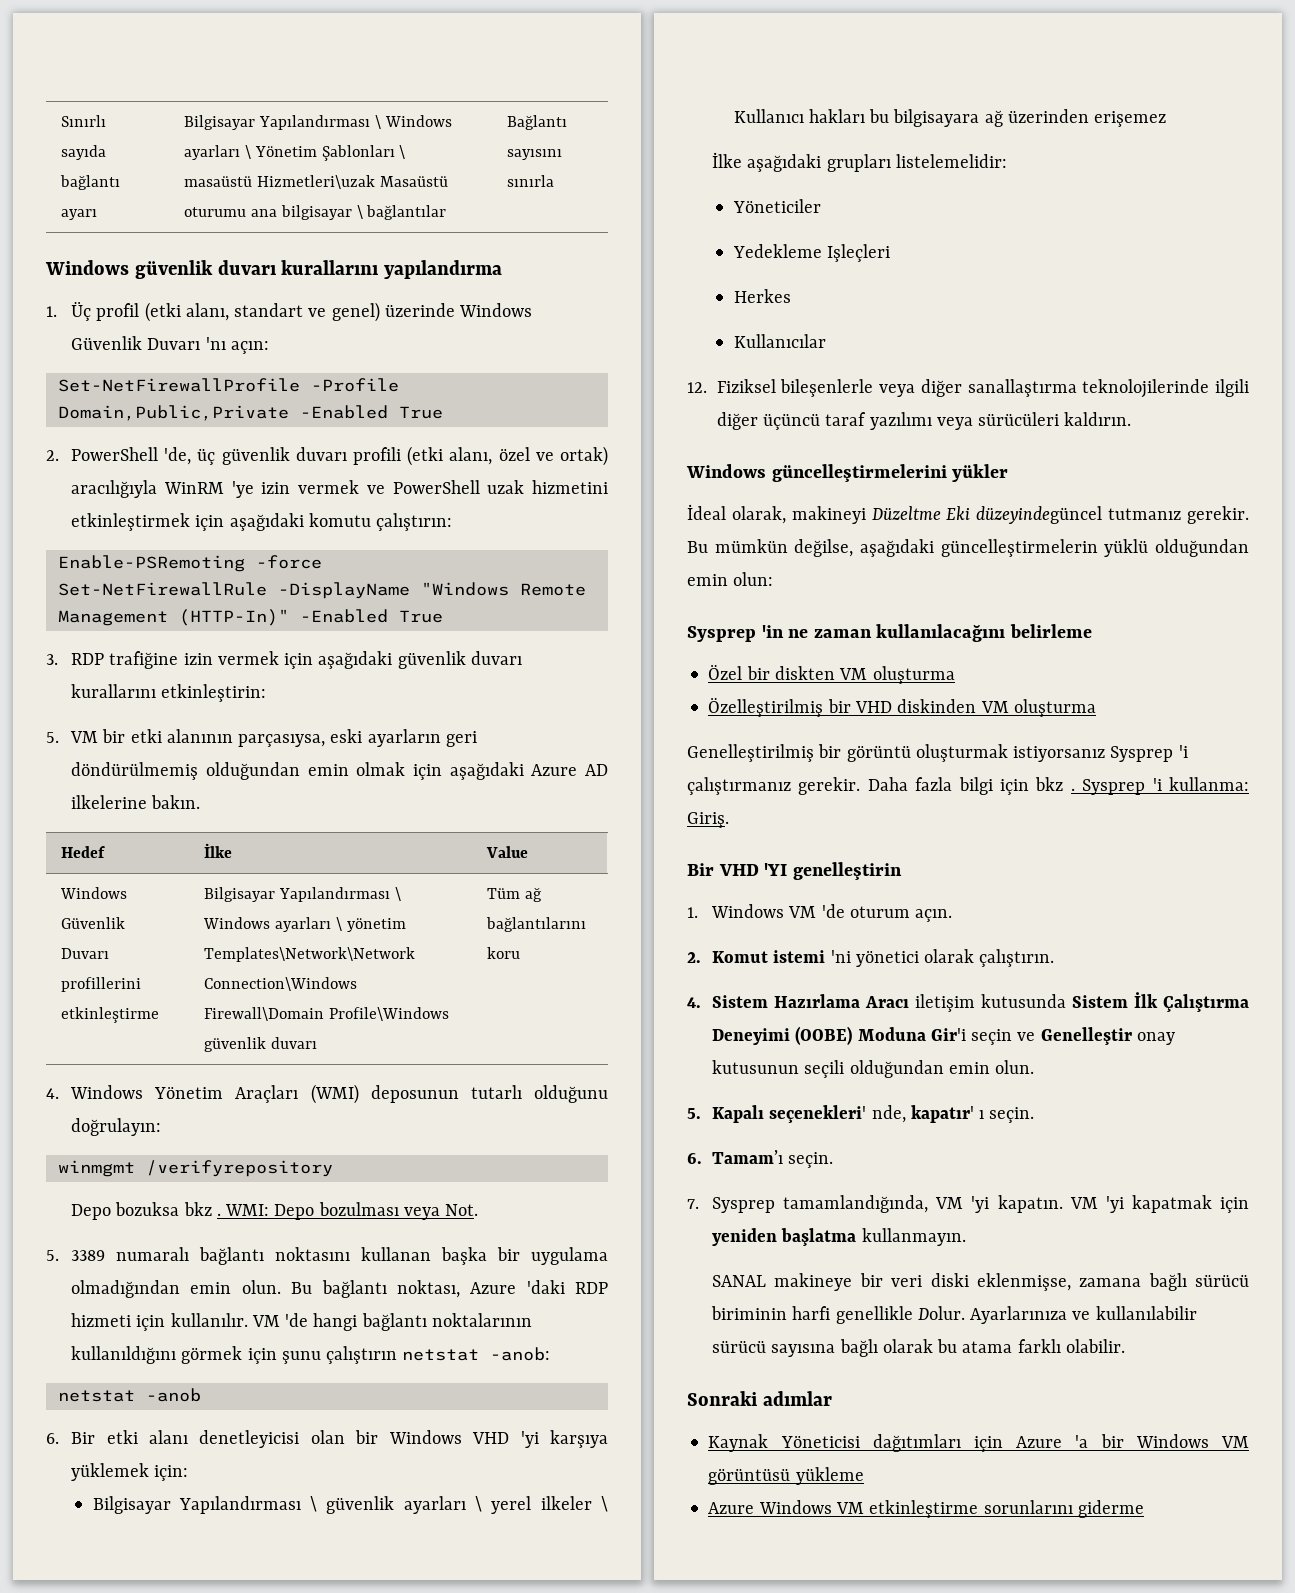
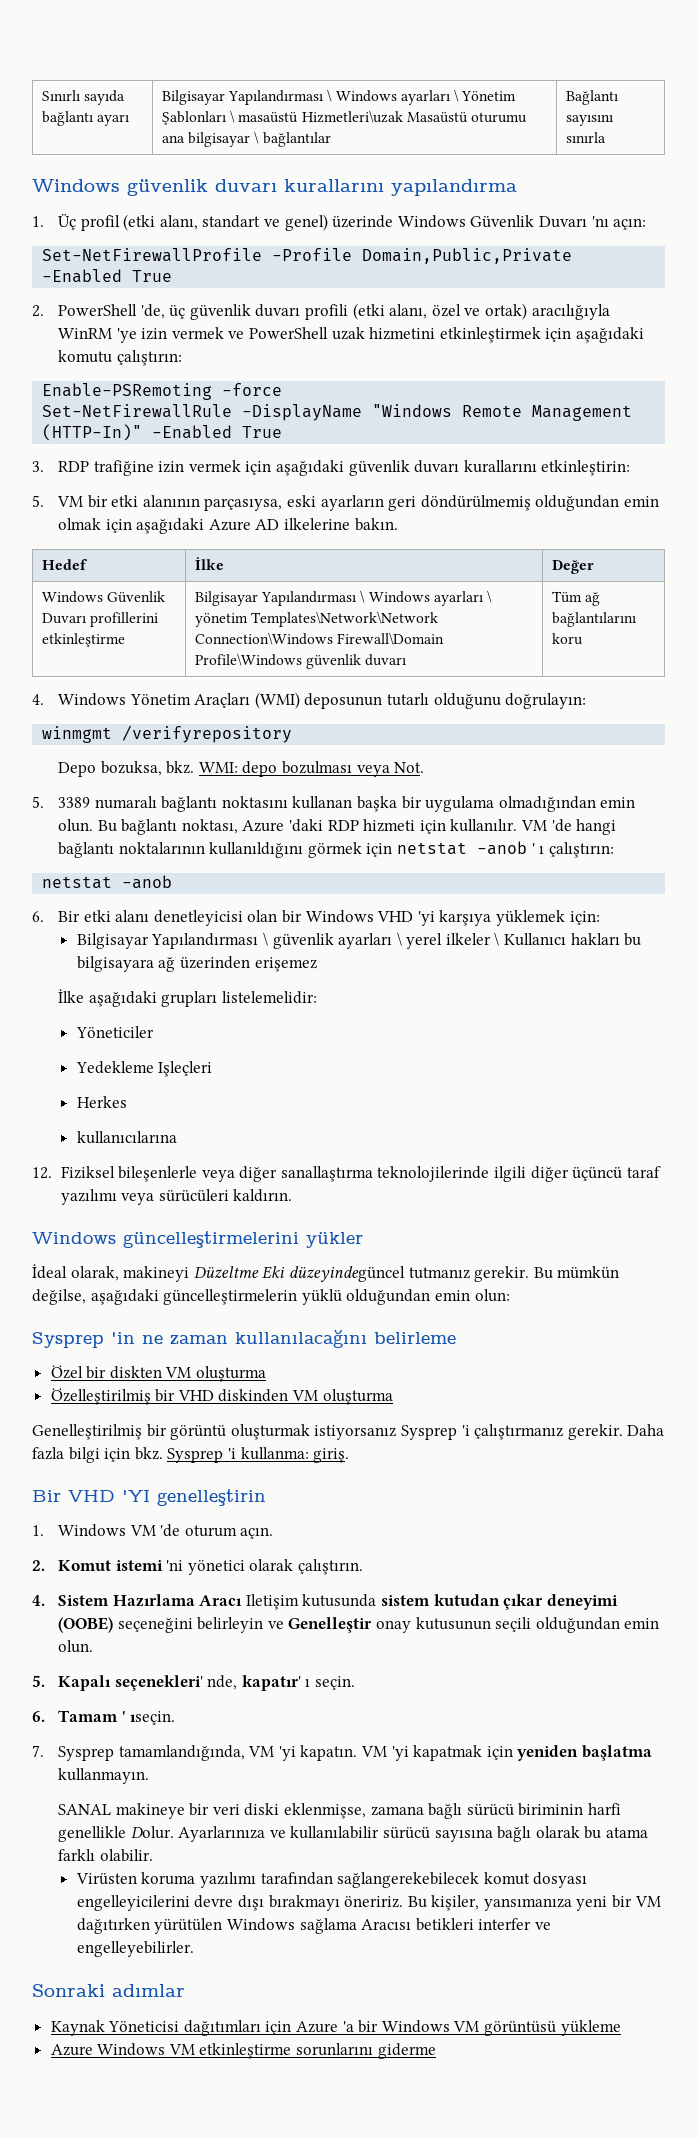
- Hedef | İlke | Value
+ Hedef | İlke | Değer
- Depo bozuksa bkz . WMI: Depo bozulması veya Not.
+ Depo bozuksa, bkz. WMI: depo bozulması veya Not.
- VM 'de hangi bağlantı noktalarının kullanıldığını görmek için şunu çalıştırın netstat -anob:
+ VM 'de hangi bağlantı noktalarının kullanıldığını görmek için netstat -anob ' ı çalıştırın:
- Kullanıcılar
+ kullanıcılarına
- Daha fazla bilgi için bkz .
+ Daha fazla bilgi için bkz.
- Sysprep 'i kullanma: Giriş.
+ Sysprep 'i kullanma: giriş.
- 4. Sistem Hazırlama Aracı iletişim kutusunda Sistem İlk Çalıştırma Deneyimi (OOBE) Moduna Gir'i seçin ve Genelleştir onay kutusunun seçili olduğundan emin olun.
+ 4. Sistem Hazırlama Aracı Iletişim kutusunda sistem kutudan çıkar deneyimi (OOBE) seçeneğini belirleyin ve Genelleştir onay kutusunun seçili olduğundan emin olun.
- 6. Tamam’ı seçin.
+ 6. Tamam ' ıseçin.
+ Virüsten koruma yazılımı tarafından sağlangerekebilecek komut dosyası engelleyicilerini devre dışı bırakmayı öneririz. Bu kişiler, yansımanıza yeni bir VM dağıtırken yürütülen Windows sağlama Aracısı betikleri interfer ve engelleyebilirler.

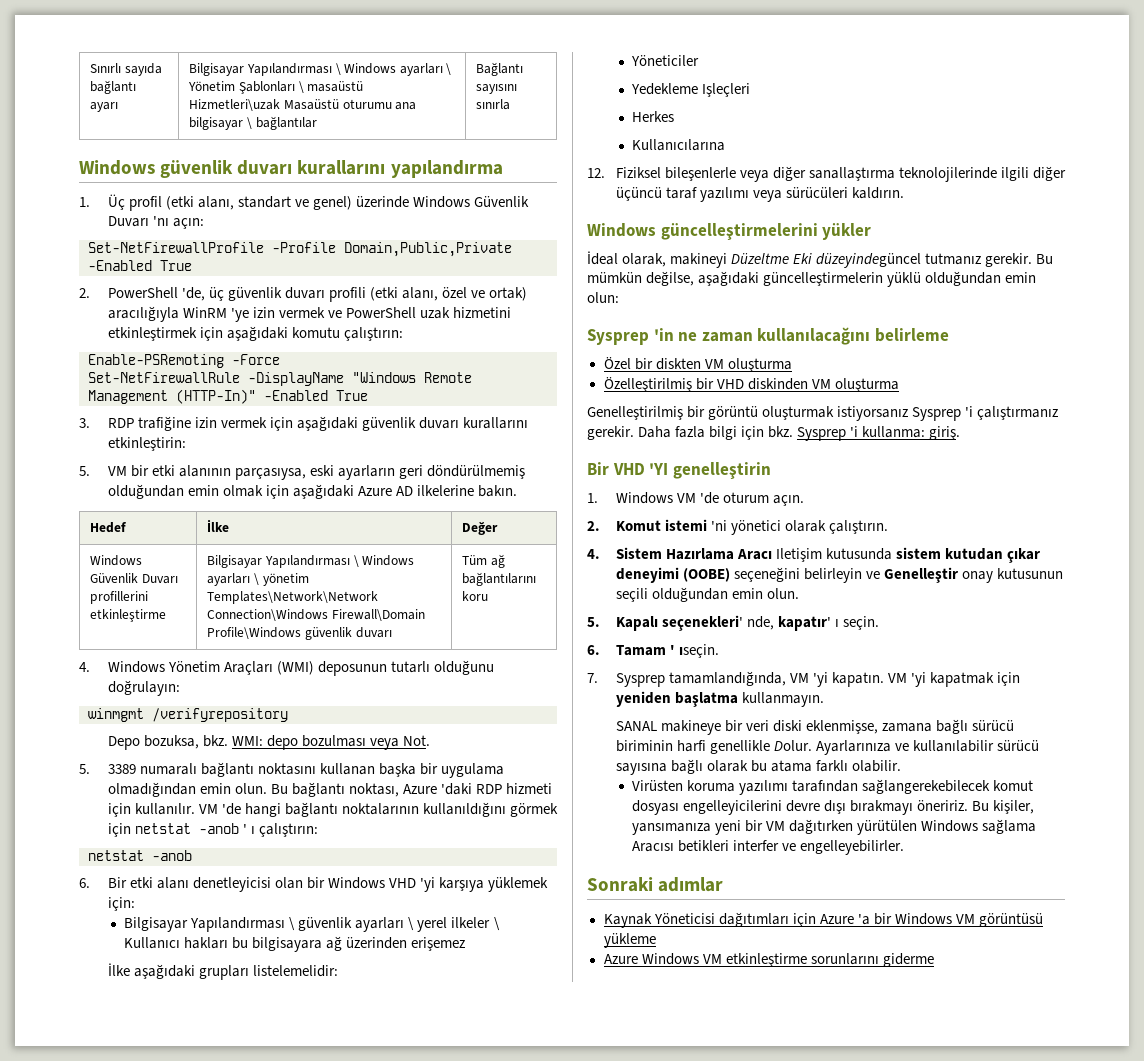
- Enable-PSRemoting -force
+ Enable-PSRemoting -Force
- kullanıcılarına
+ Kullanıcılarına

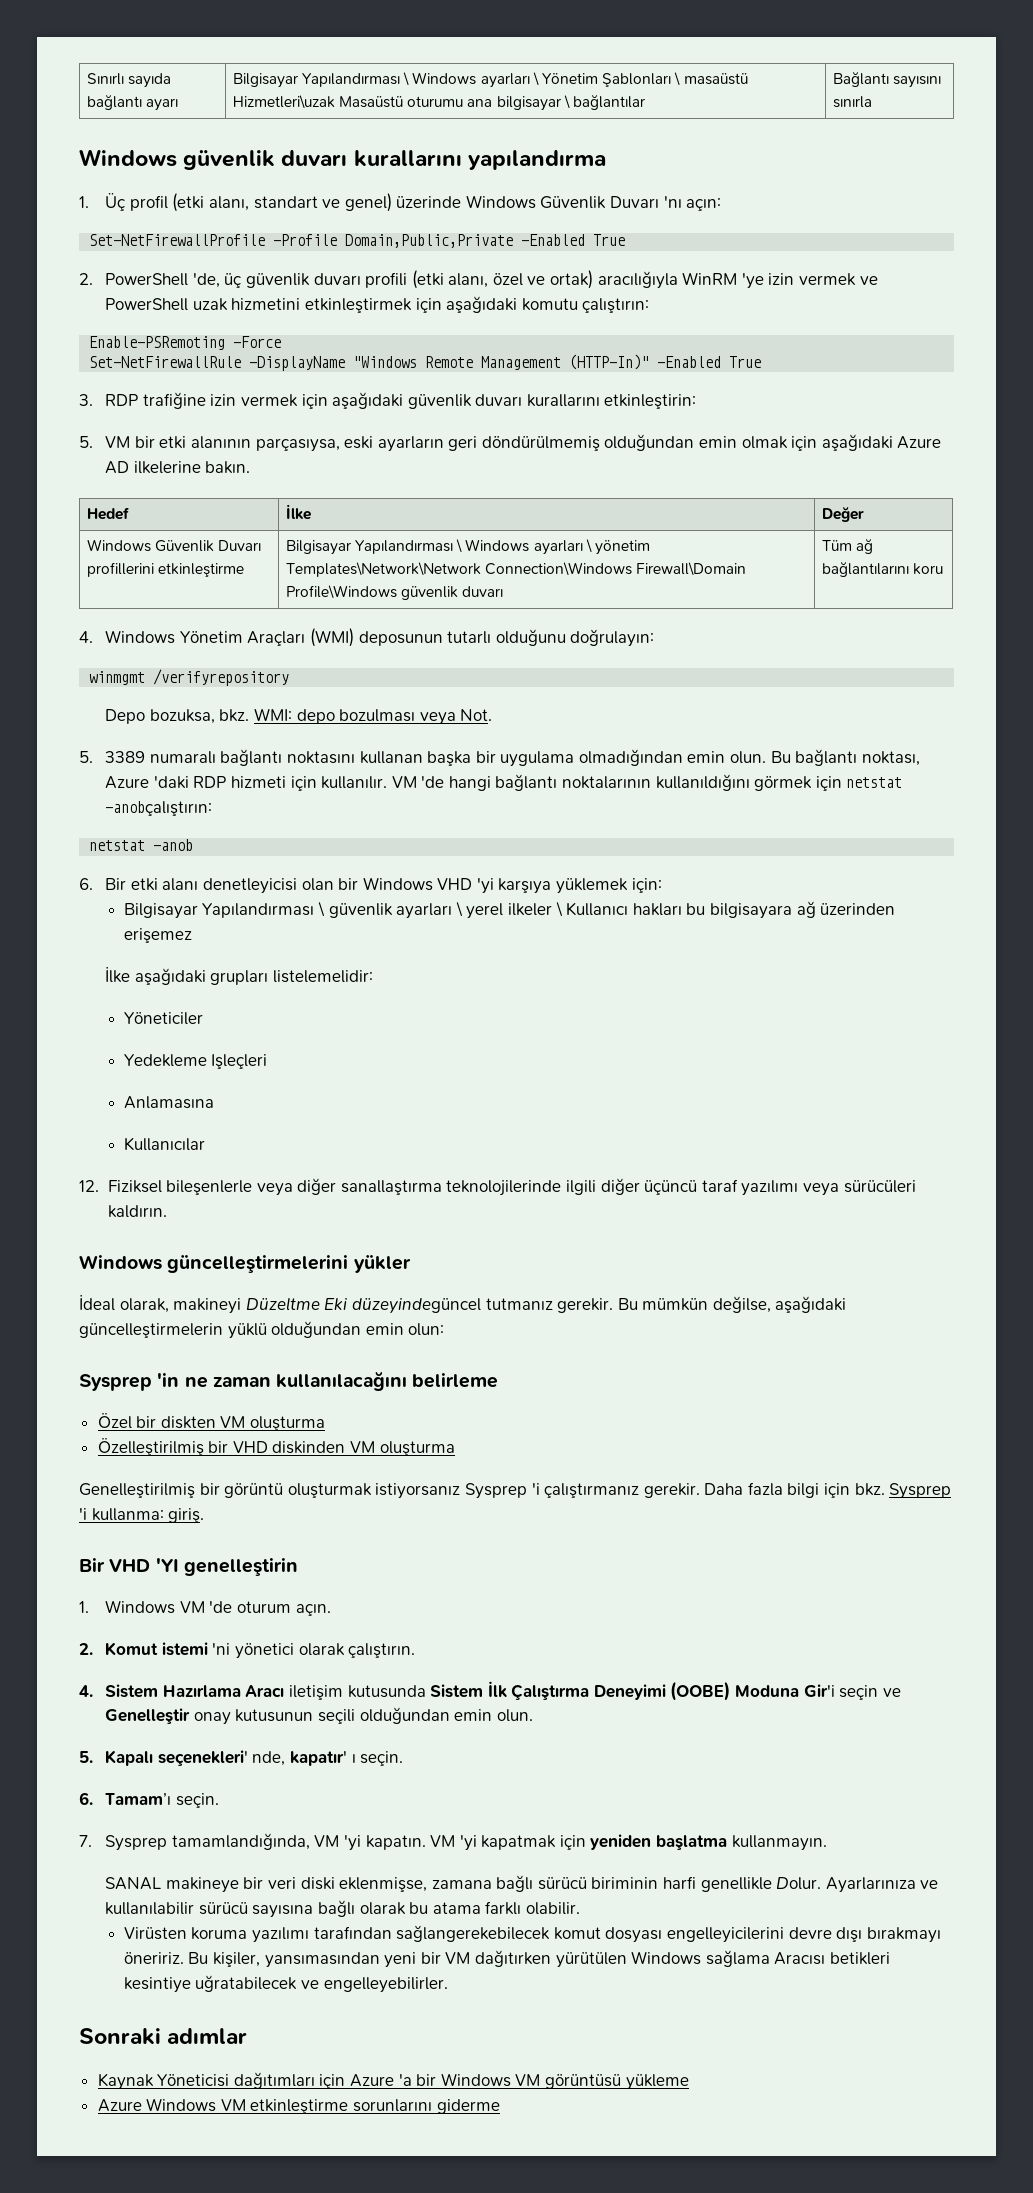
- VM 'de hangi bağlantı noktalarının kullanıldığını görmek için netstat -anob ' ı çalıştırın:
+ VM 'de hangi bağlantı noktalarının kullanıldığını görmek için netstat -anobçalıştırın:
- Herkes
- Kullanıcılarına
+ Anlamasına
+ Kullanıcılar
- 4. Sistem Hazırlama Aracı Iletişim kutusunda sistem kutudan çıkar deneyimi (OOBE) seçeneğini belirleyin ve Genelleştir onay kutusunun seçili olduğundan emin olun.
+ 4. Sistem Hazırlama Aracı iletişim kutusunda Sistem İlk Çalıştırma Deneyimi (OOBE) Moduna Gir'i seçin ve Genelleştir onay kutusunun seçili olduğundan emin olun.
- 6. Tamam ' ıseçin.
+ 6. Tamam’ı seçin.
- Bu kişiler, yansımanıza yeni bir VM dağıtırken yürütülen Windows sağlama Aracısı betikleri interfer ve engelleyebilirler.
+ Bu kişiler, yansımasından yeni bir VM dağıtırken yürütülen Windows sağlama Aracısı betikleri kesintiye uğratabilecek ve engelleyebilirler.

